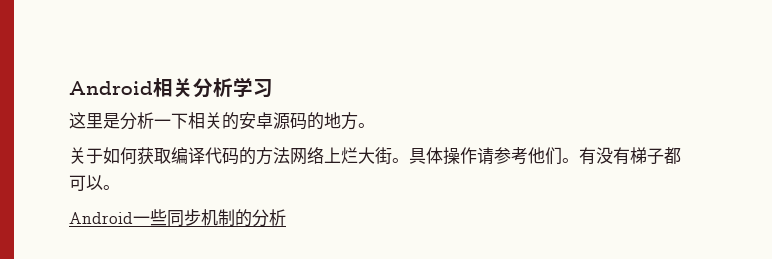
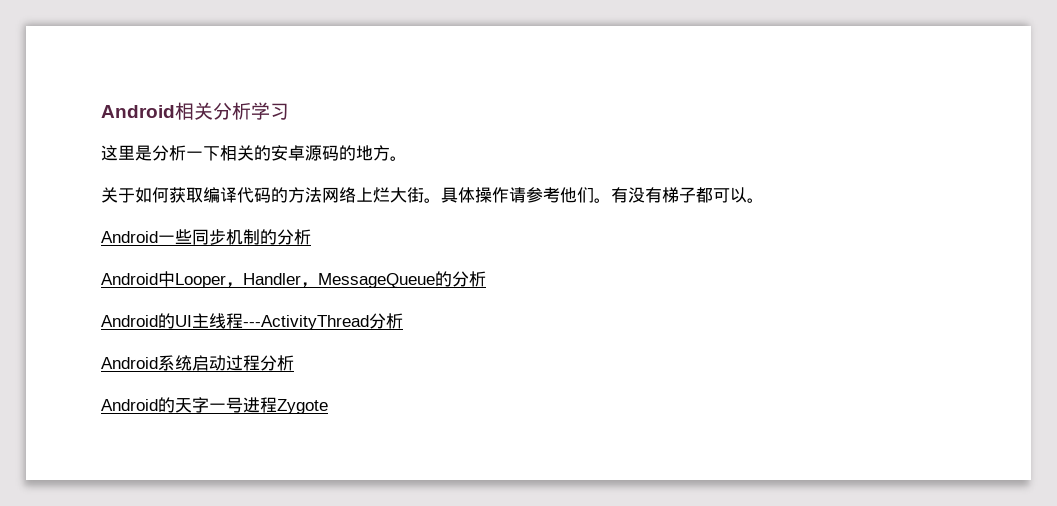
+ Android中Looper，Handler，MessageQueue的分析
+ Android的UI主线程---ActivityThread分析
+ Android系统启动过程分析
+ Android的天字一号进程Zygote

